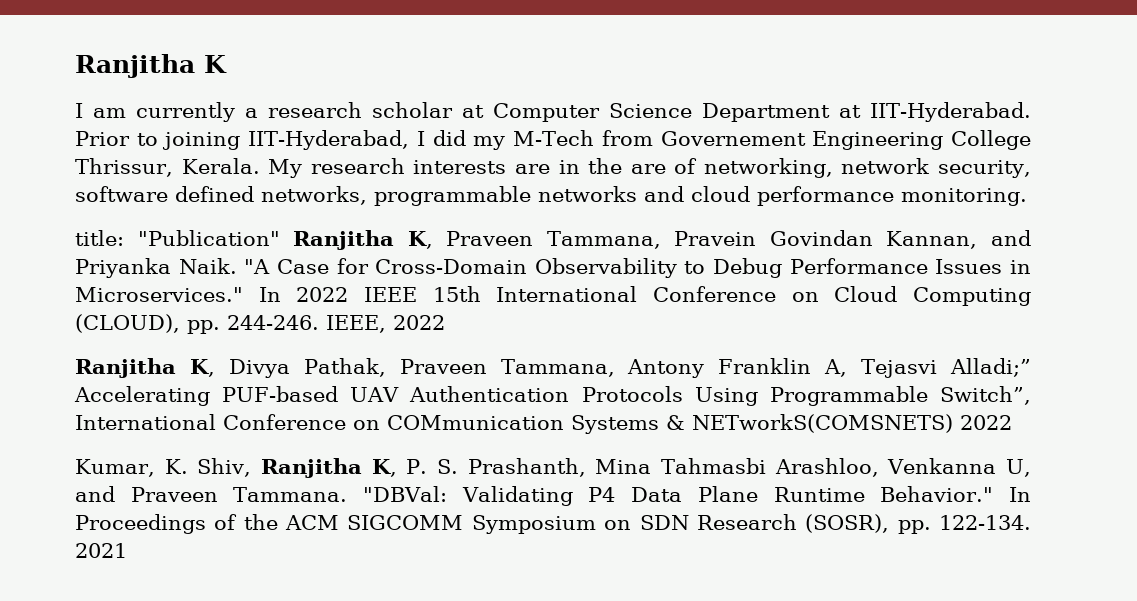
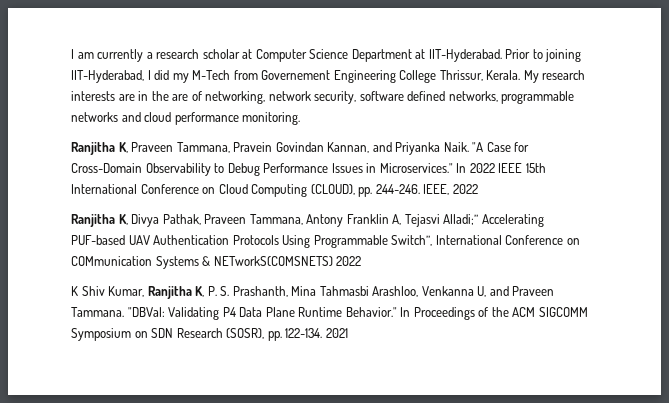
- Ranjitha K
- title: "Publication" Ranjitha K, Praveen Tammana, Pravein Govindan Kannan, and Priyanka Naik.
+ Ranjitha K, Praveen Tammana, Pravein Govindan Kannan, and Priyanka Naik.
- Kumar, K. Shiv, Ranjitha K, P. S. Prashanth, Mina Tahmasbi Arashloo, Venkanna U, and Praveen Tammana.
+ K Shiv Kumar, Ranjitha K, P. S. Prashanth, Mina Tahmasbi Arashloo, Venkanna U, and Praveen Tammana.

